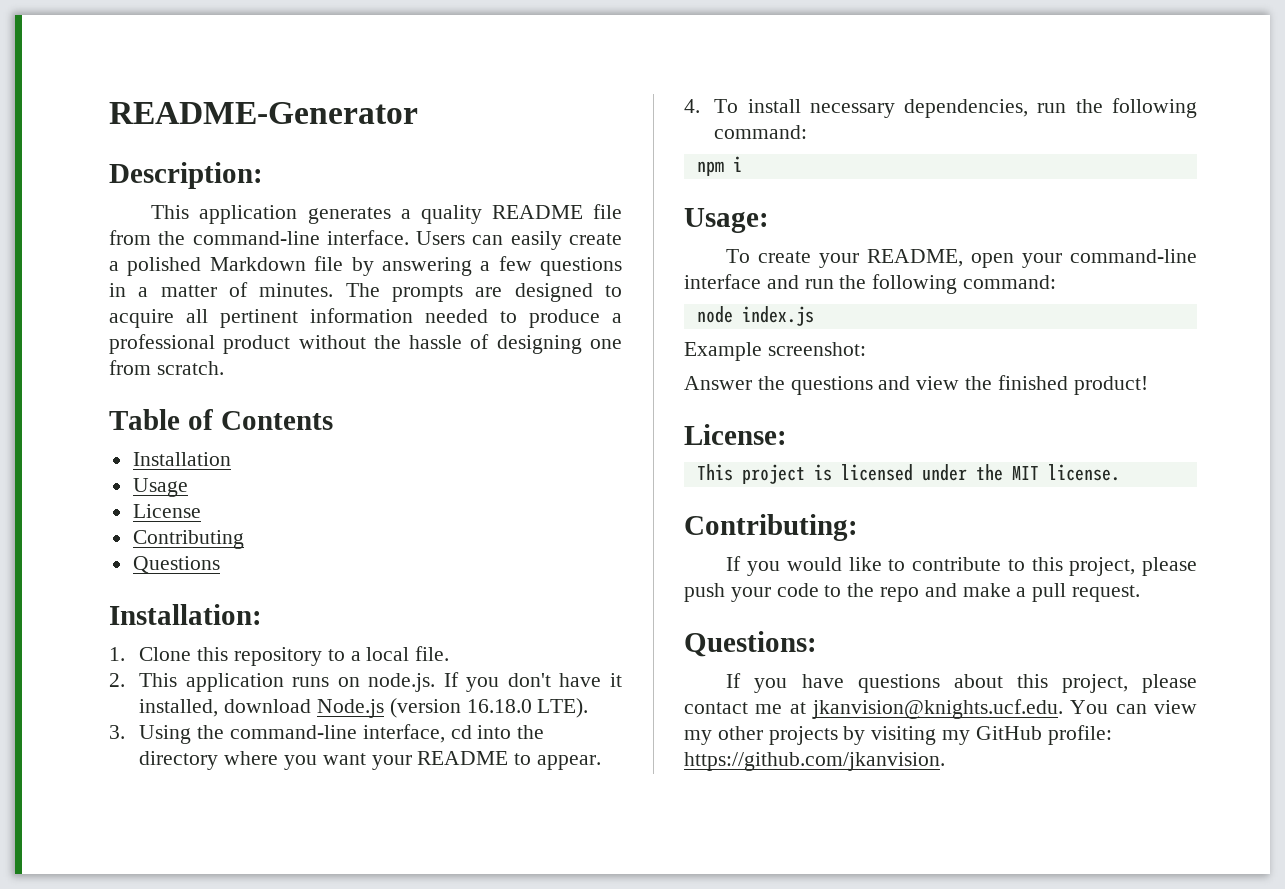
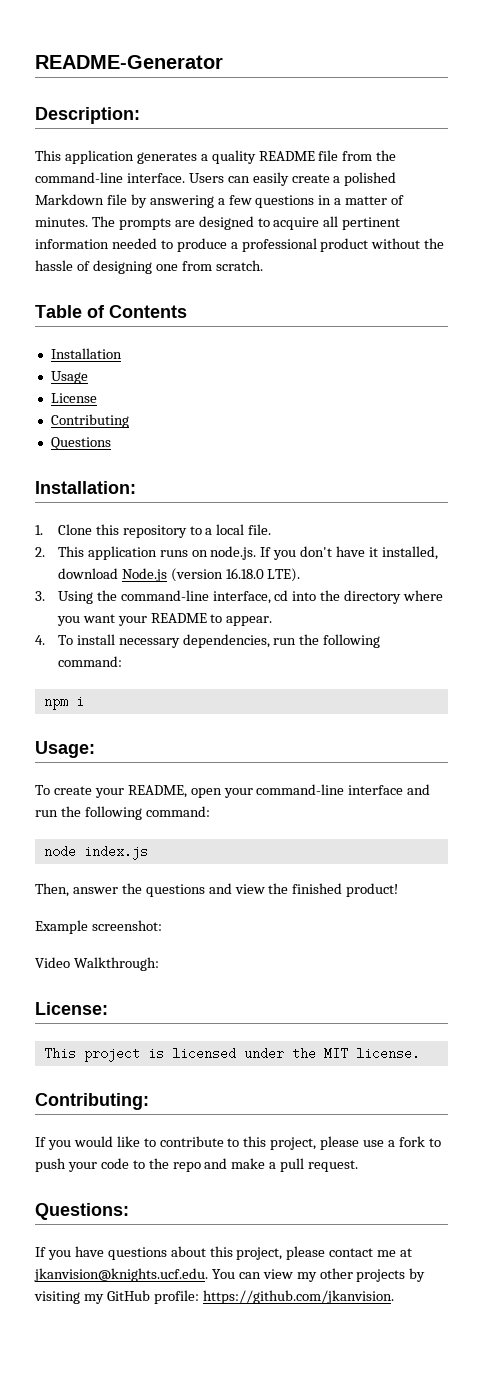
- Example screenshot:
- Answer the questions and view the finished product!
+ Then, answer the questions and view the finished product!
+ Example screenshot:
+ Video Walkthrough:
- If you would like to contribute to this project, please push your code to the repo and make a pull request.
+ If you would like to contribute to this project, please use a fork to push your code to the repo and make a pull request.

